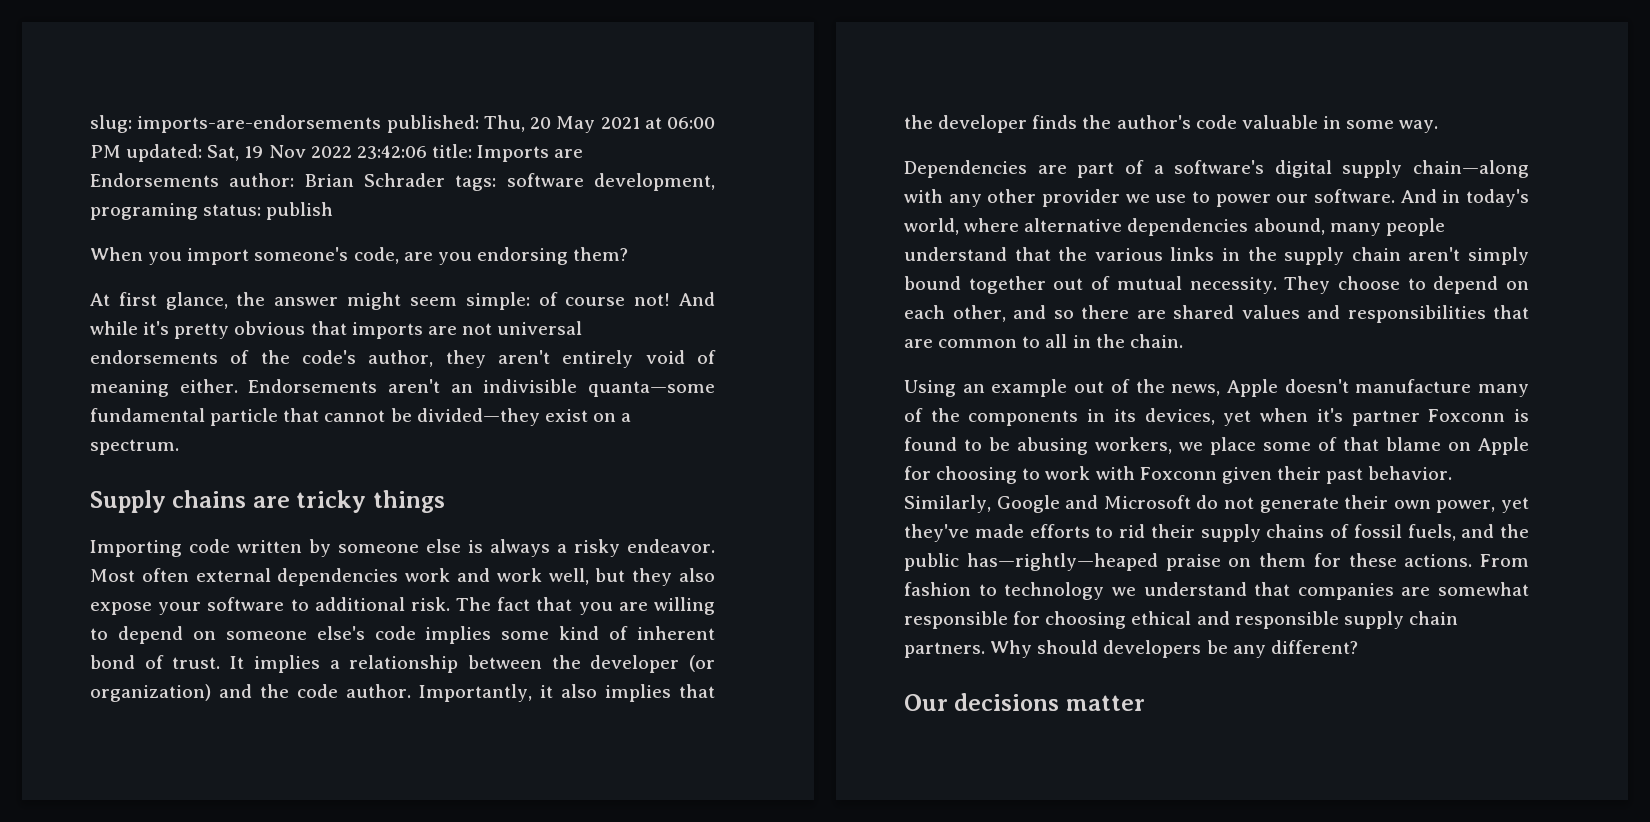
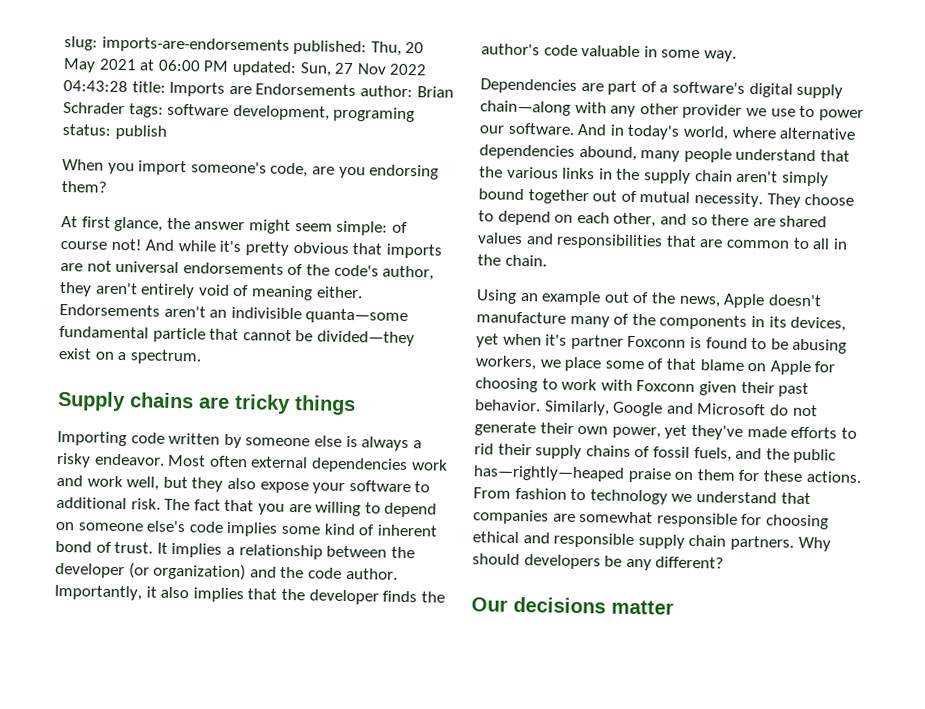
- slug: imports-are-endorsements published: Thu, 20 May 2021 at 06:00 PM updated: Sat, 19 Nov 2022 23:42:06 title: Imports are Endorsements author: Brian Schrader tags: software development, programing status: publish
+ slug: imports-are-endorsements published: Thu, 20 May 2021 at 06:00 PM updated: Sun, 27 Nov 2022 04:43:28 title: Imports are Endorsements author: Brian Schrader tags: software development, programing status: publish

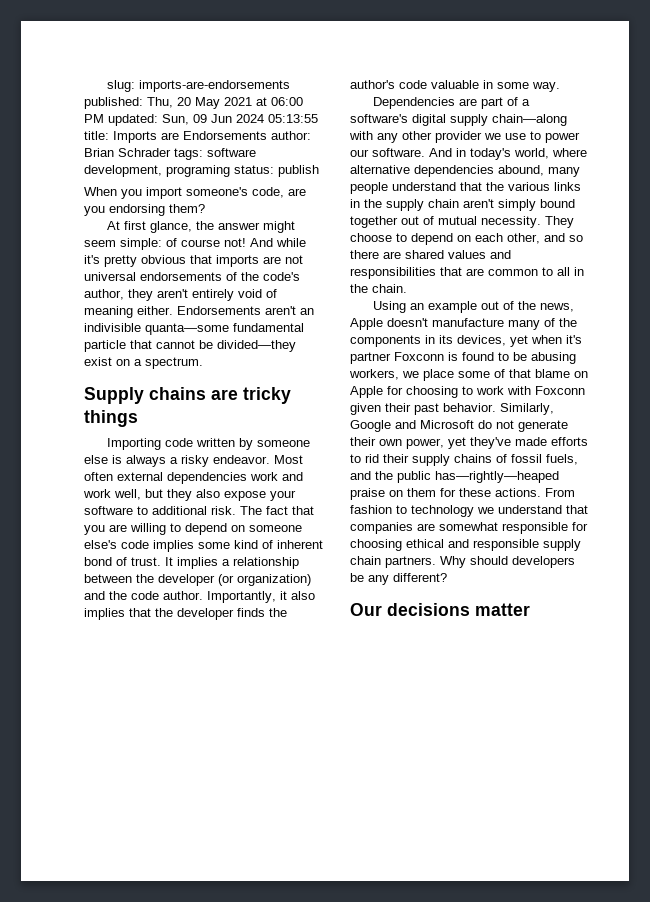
- slug: imports-are-endorsements published: Thu, 20 May 2021 at 06:00 PM updated: Sun, 27 Nov 2022 04:43:28 title: Imports are Endorsements author: Brian Schrader tags: software development, programing status: publish
+ slug: imports-are-endorsements published: Thu, 20 May 2021 at 06:00 PM updated: Sun, 09 Jun 2024 05:13:55 title: Imports are Endorsements author: Brian Schrader tags: software development, programing status: publish

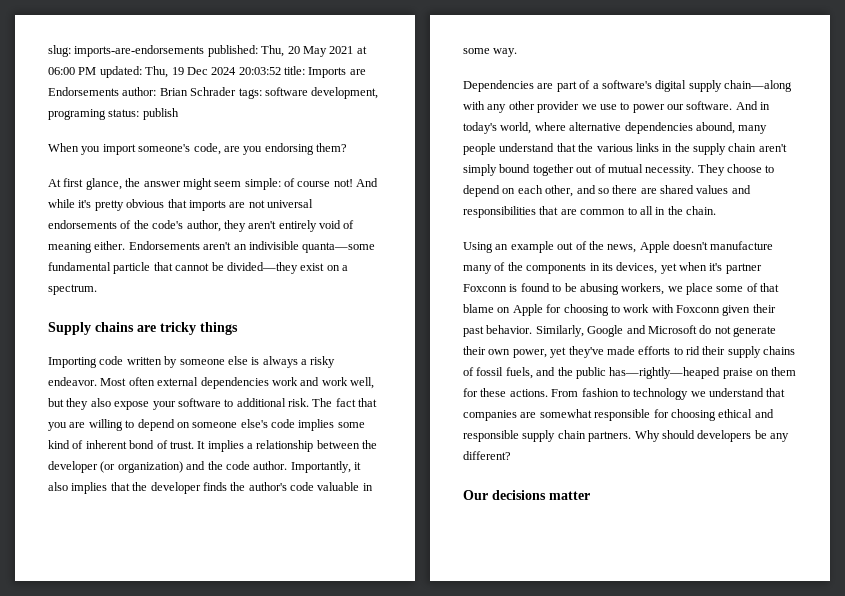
- slug: imports-are-endorsements published: Thu, 20 May 2021 at 06:00 PM updated: Sun, 09 Jun 2024 05:13:55 title: Imports are Endorsements author: Brian Schrader tags: software development, programing status: publish
+ slug: imports-are-endorsements published: Thu, 20 May 2021 at 06:00 PM updated: Thu, 19 Dec 2024 20:03:52 title: Imports are Endorsements author: Brian Schrader tags: software development, programing status: publish

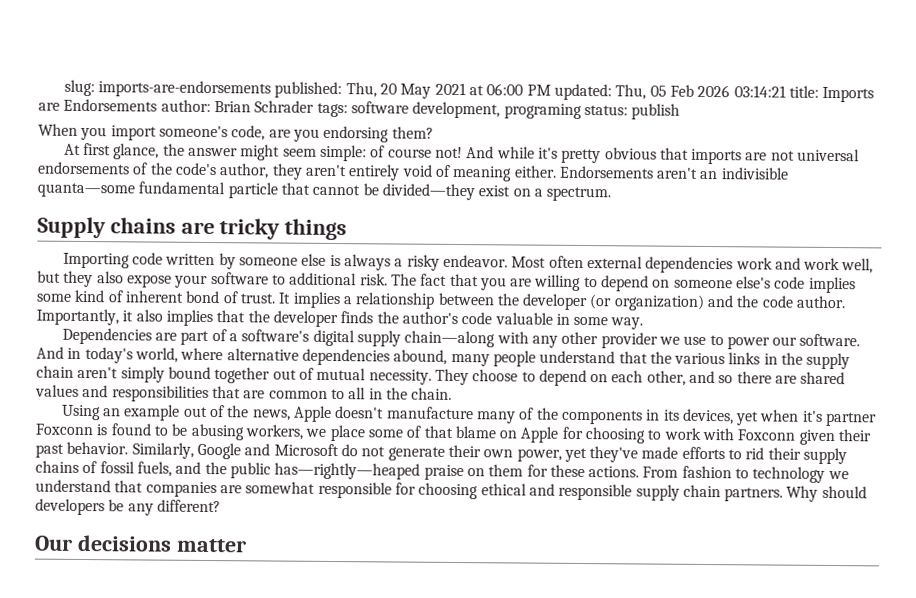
- slug: imports-are-endorsements published: Thu, 20 May 2021 at 06:00 PM updated: Thu, 19 Dec 2024 20:03:52 title: Imports are Endorsements author: Brian Schrader tags: software development, programing status: publish
+ slug: imports-are-endorsements published: Thu, 20 May 2021 at 06:00 PM updated: Thu, 05 Feb 2026 03:14:21 title: Imports are Endorsements author: Brian Schrader tags: software development, programing status: publish

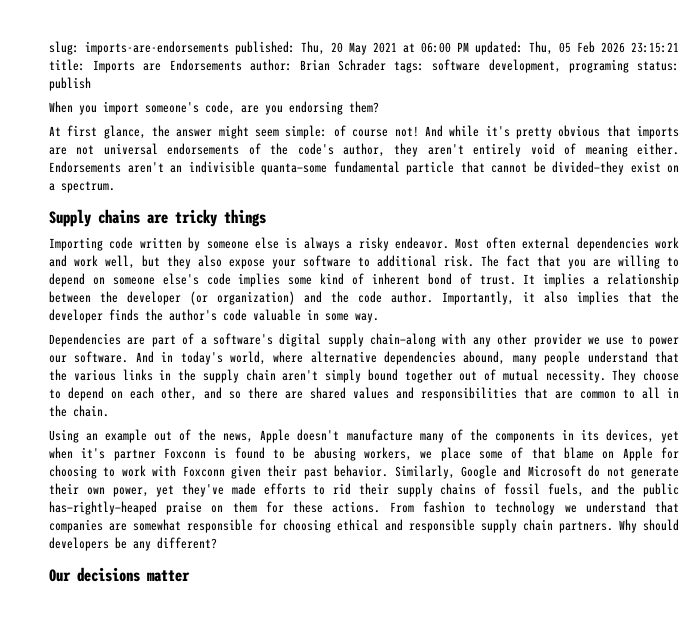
- slug: imports-are-endorsements published: Thu, 20 May 2021 at 06:00 PM updated: Thu, 05 Feb 2026 03:14:21 title: Imports are Endorsements author: Brian Schrader tags: software development, programing status: publish
+ slug: imports-are-endorsements published: Thu, 20 May 2021 at 06:00 PM updated: Thu, 05 Feb 2026 23:15:21 title: Imports are Endorsements author: Brian Schrader tags: software development, programing status: publish

